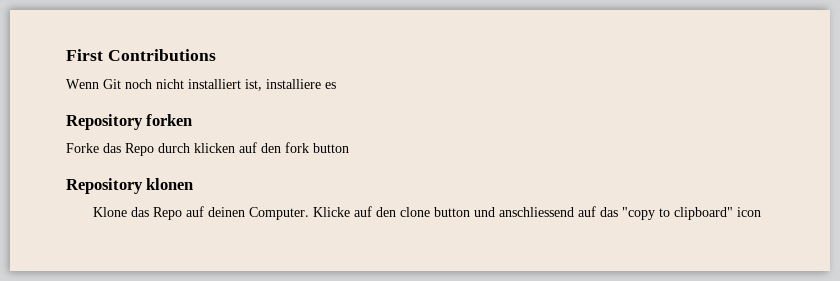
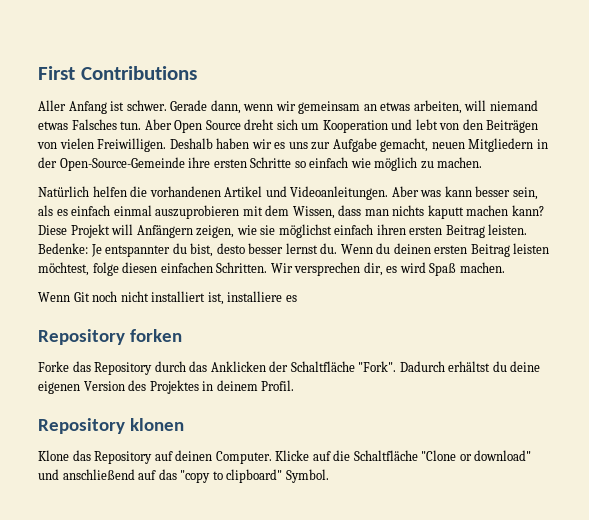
+ Aller Anfang ist schwer. Gerade dann, wenn wir gemeinsam an etwas arbeiten, will niemand etwas Falsches tun. Aber Open Source dreht sich um Kooperation und lebt von den Beiträgen von vielen Freiwilligen. Deshalb haben wir es uns zur Aufgabe gemacht, neuen Mitgliedern in der Open-Source-Gemeinde ihre ersten Schritte so einfach wie möglich zu machen.
+ Natürlich helfen die vorhandenen Artikel und Videoanleitungen. Aber was kann besser sein, als es einfach einmal auszuprobieren mit dem Wissen, dass man nichts kaputt machen kann? Diese Projekt will Anfängern zeigen, wie sie möglichst einfach ihren ersten Beitrag leisten. Bedenke: Je entspannter du bist, desto besser lernst du. Wenn du deinen ersten Beitrag leisten möchtest, folge diesen einfachen Schritten. Wir versprechen dir, es wird Spaß machen.
- Forke das Repo durch klicken auf den fork button
+ Forke das Repository durch das Anklicken der Schaltfläche "Fork". Dadurch erhältst du deine eigenen Version des Projektes in deinem Profil.
- Klone das Repo auf deinen Computer.
+ Klone das Repository auf deinen Computer.
- Klicke auf den clone button und anschliessend auf das "copy to clipboard" icon
+ Klicke auf die Schaltfläche "Clone or download" und anschließend auf das "copy to clipboard" Symbol.

